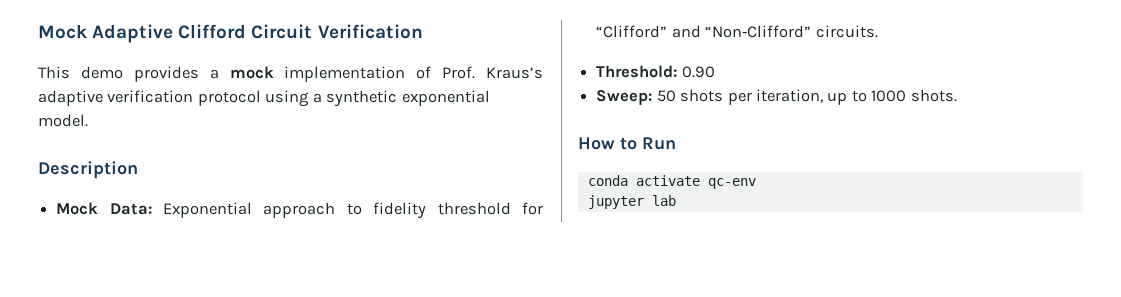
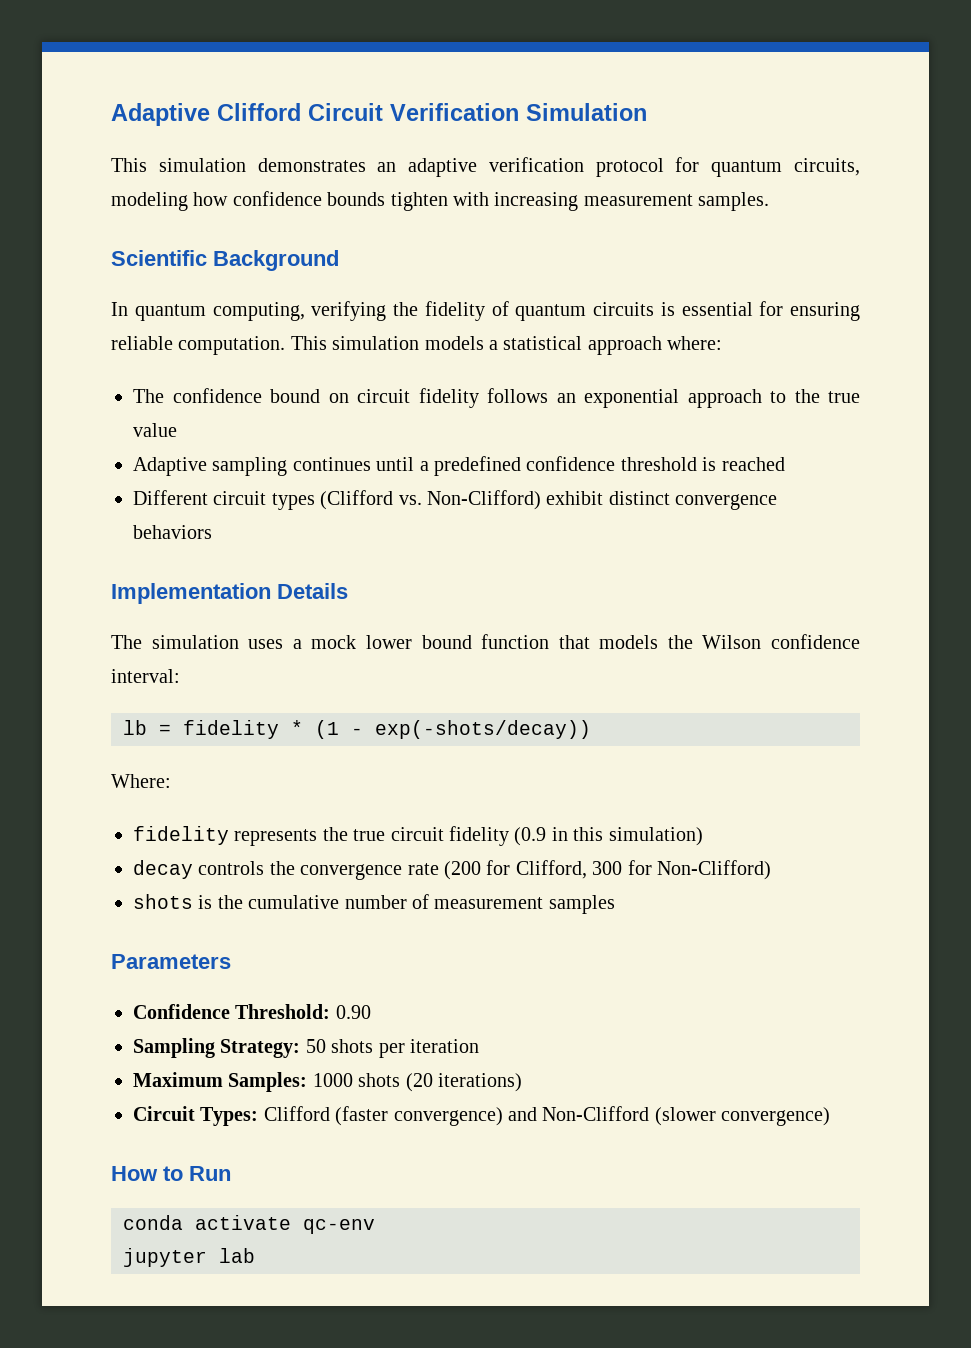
- Mock Adaptive Clifford Circuit Verification
- This demo provides a mock implementation of Prof. Kraus’s adaptive verification protocol using a synthetic exponential model.
- Description
- Mock Data: Exponential approach to fidelity threshold for “Clifford” and “Non‑Clifford” circuits.
- Threshold: 0.90
+ Adaptive Clifford Circuit Verification Simulation
+ This simulation demonstrates an adaptive verification protocol for quantum circuits, modeling how confidence bounds tighten with increasing measurement samples.
+ Scientific Background
+ In quantum computing, verifying the fidelity of quantum circuits is essential for ensuring reliable computation. This simulation models a statistical approach where:
+ The confidence bound on circuit fidelity follows an exponential approach to the true value
+ Adaptive sampling continues until a predefined confidence threshold is reached
+ Different circuit types (Clifford vs. Non-Clifford) exhibit distinct convergence behaviors
+ Implementation Details
+ The simulation uses a mock lower bound function that models the Wilson confidence interval:
+ lb = fidelity * (1 - exp(-shots/decay))
+ Where:
+ fidelity represents the true circuit fidelity (0.9 in this simulation)
+ decay controls the convergence rate (200 for Clifford, 300 for Non-Clifford)
+ shots is the cumulative number of measurement samples
+ Parameters
+ Confidence Threshold: 0.90
- Sweep: 50 shots per iteration, up to 1000 shots.
+ Sampling Strategy: 50 shots per iteration
+ Maximum Samples: 1000 shots (20 iterations)
+ Circuit Types: Clifford (faster convergence) and Non-Clifford (slower convergence)

